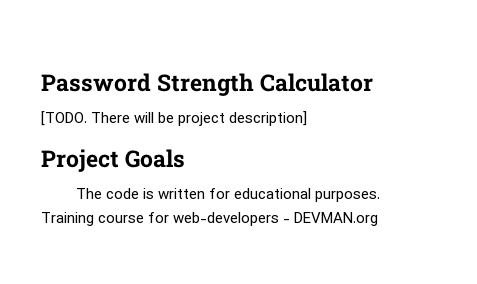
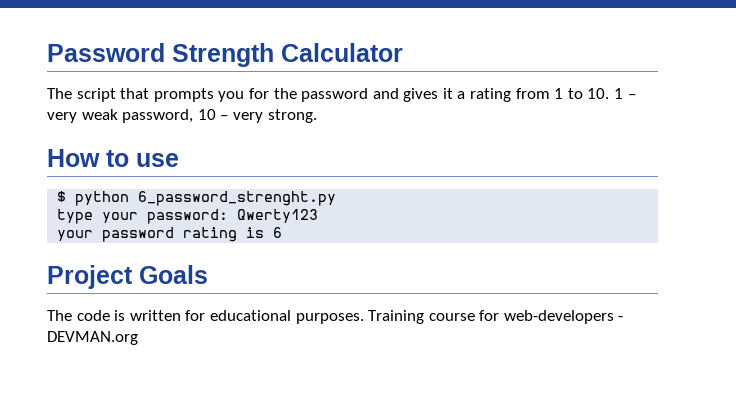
- [TODO. There will be project description]
+ The script that prompts you for the password and gives it a rating from 1 to 10. 1 – very weak password, 10 – very strong.
+ How to use
+ $ python 6_password_strenght.py
+ type your password: Qwerty123
+ your password rating is 6

